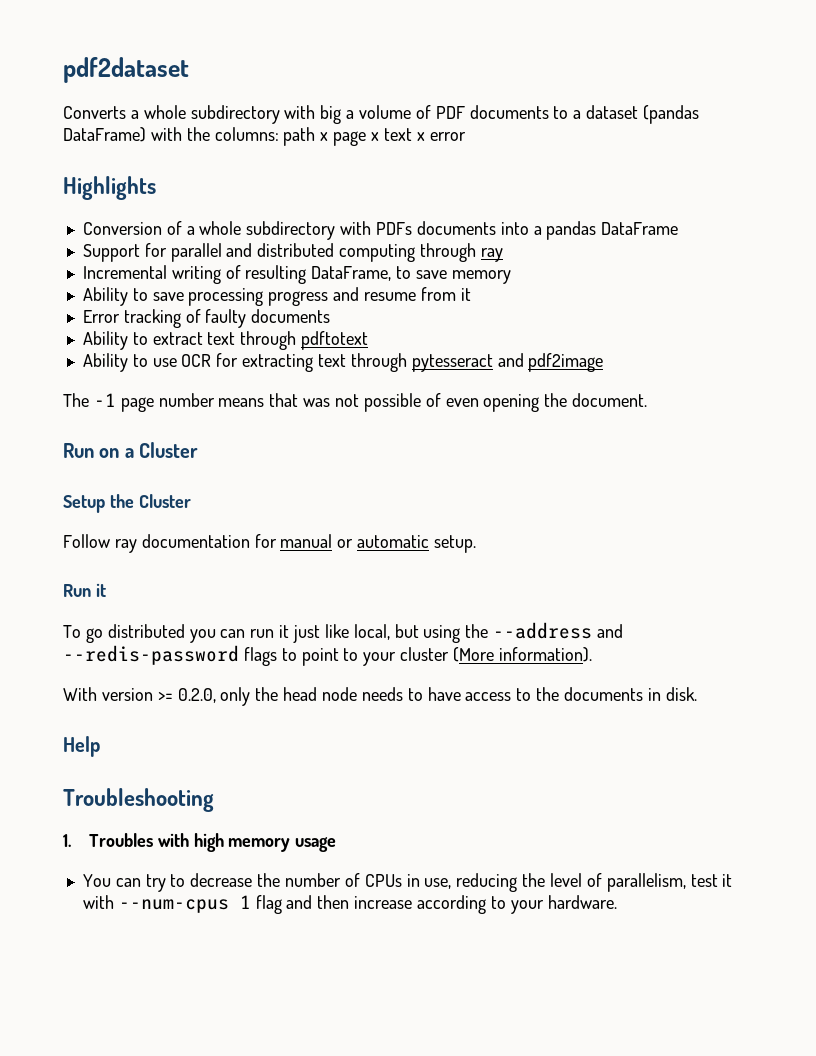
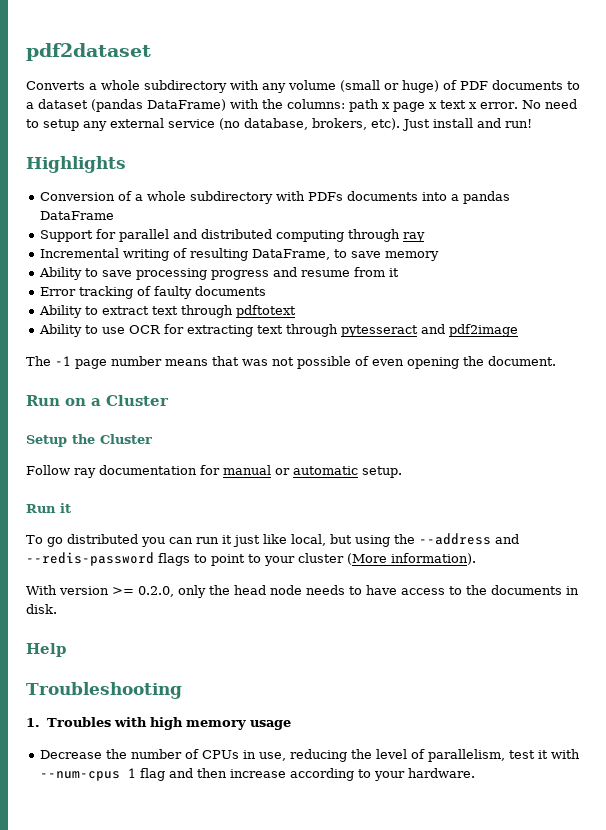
- Converts a whole subdirectory with big a volume of PDF documents to a dataset (pandas DataFrame) with the columns: path x page x text x error
+ Converts a whole subdirectory with any volume (small or huge) of PDF documents to a dataset (pandas DataFrame) with the columns: path x page x text x error. No need to setup any external service (no database, brokers, etc). Just install and run!
- You can try to decrease the number of CPUs in use, reducing the level of parallelism, test it with --num-cpus 1 flag and then increase according to your hardware.
+ Decrease the number of CPUs in use, reducing the level of parallelism, test it with --num-cpus 1 flag and then increase according to your hardware.

